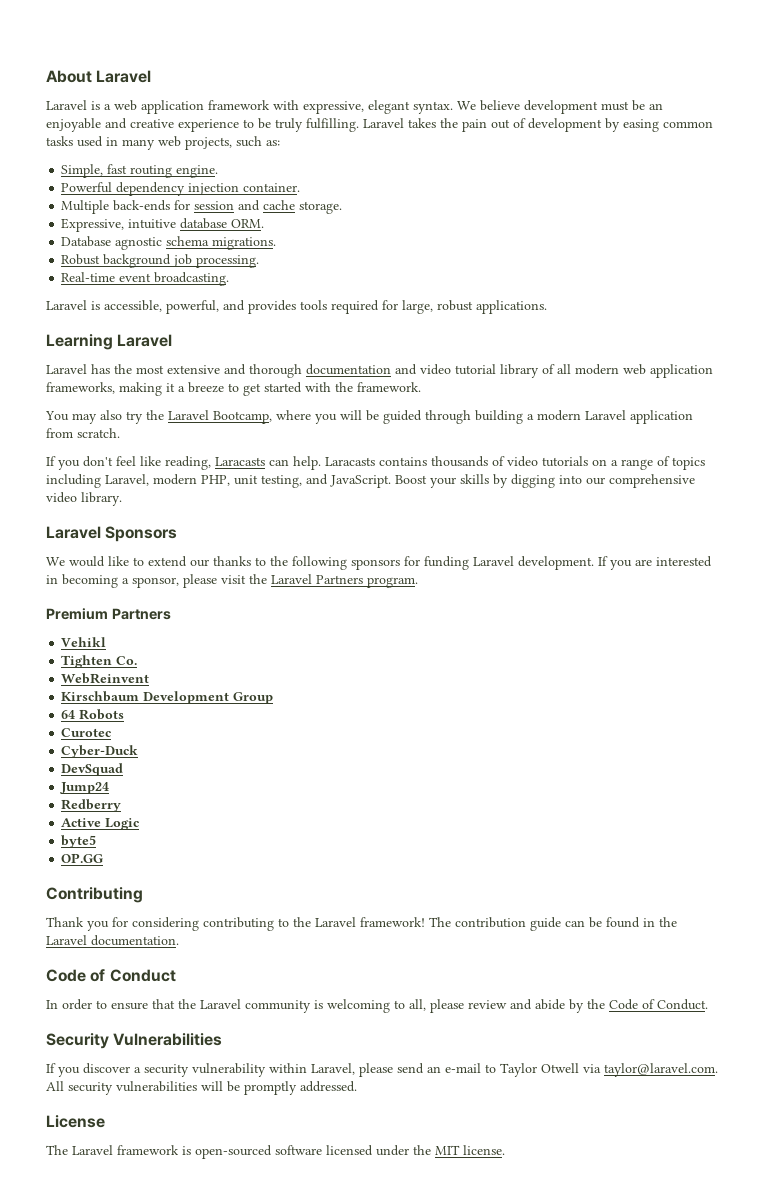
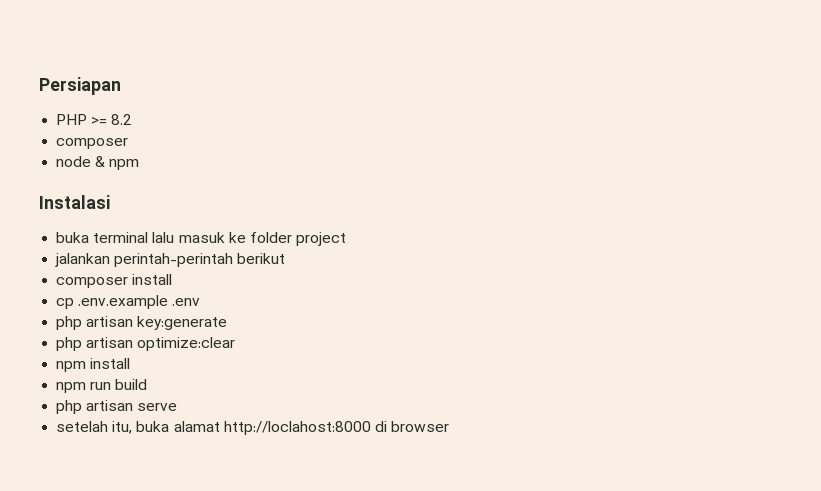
- About Laravel
- Laravel is a web application framework with expressive, elegant syntax. We believe development must be an enjoyable and creative experience to be truly fulfilling. Laravel takes the pain out of development by easing common tasks used in many web projects, such as:
- Simple, fast routing engine.
- Powerful dependency injection container.
- Multiple back-ends for session and cache storage.
- Expressive, intuitive database ORM.
- Database agnostic schema migrations.
- Robust background job processing.
- Real-time event broadcasting.
- Laravel is accessible, powerful, and provides tools required for large, robust applications.
- Learning Laravel
- Laravel has the most extensive and thorough documentation and video tutorial library of all modern web application frameworks, making it a breeze to get started with the framework.
- You may also try the Laravel Bootcamp, where you will be guided through building a modern Laravel application from scratch.
- If you don't feel like reading, Laracasts can help. Laracasts contains thousands of video tutorials on a range of topics including Laravel, modern PHP, unit testing, and JavaScript. Boost your skills by digging into our comprehensive video library.
- Laravel Sponsors
- We would like to extend our thanks to the following sponsors for funding Laravel development. If you are interested in becoming a sponsor, please visit the Laravel Partners program.
- Premium Partners
- Vehikl
- Tighten Co.
- WebReinvent
- Kirschbaum Development Group
- 64 Robots
- Curotec
- Cyber-Duck
- DevSquad
- Jump24
- Redberry
- Active Logic
- byte5
- OP.GG
- Contributing
- Thank you for considering contributing to the Laravel framework! The contribution guide can be found in the Laravel documentation.
- Code of Conduct
- In order to ensure that the Laravel community is welcoming to all, please review and abide by the Code of Conduct.
- Security Vulnerabilities
- If you discover a security vulnerability within Laravel, please send an e-mail to Taylor Otwell via taylor@laravel.com. All security vulnerabilities will be promptly addressed.
- License
- The Laravel framework is open-sourced software licensed under the MIT license.
+ Persiapan
+ PHP >= 8.2
+ composer
+ node & npm
+ Instalasi
+ buka terminal lalu masuk ke folder project
+ jalankan perintah-perintah berikut
+ composer install
+ cp .env.example .env
+ php artisan key:generate
+ php artisan optimize:clear
+ npm install
+ npm run build
+ php artisan serve
+ setelah itu, buka alamat http://loclahost:8000 di browser

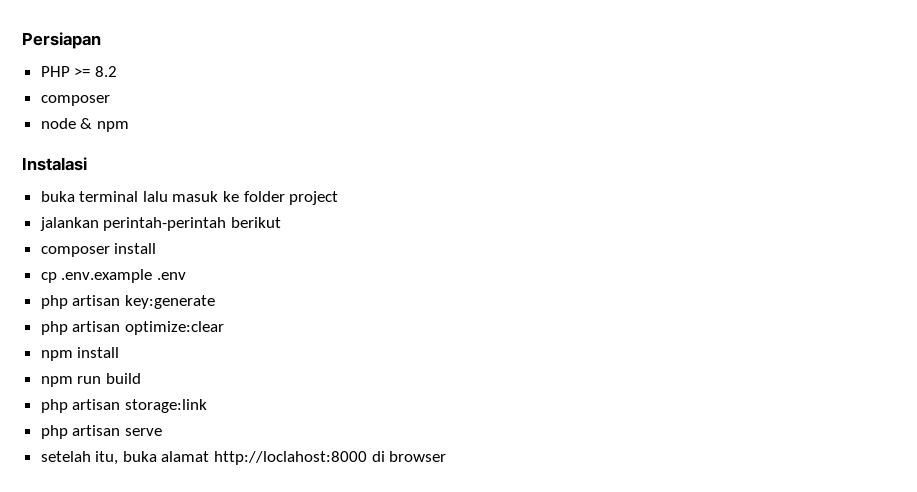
+ php artisan storage:link

